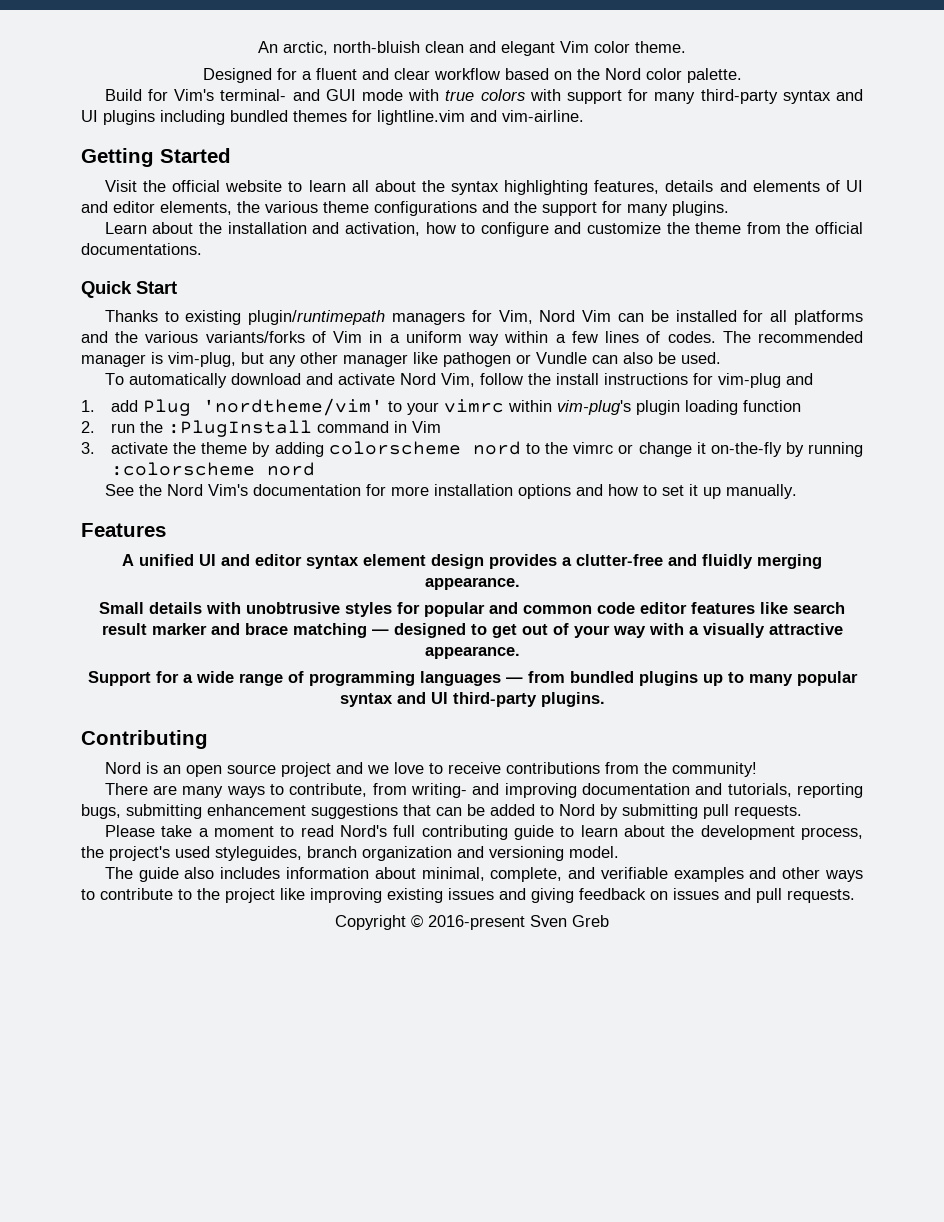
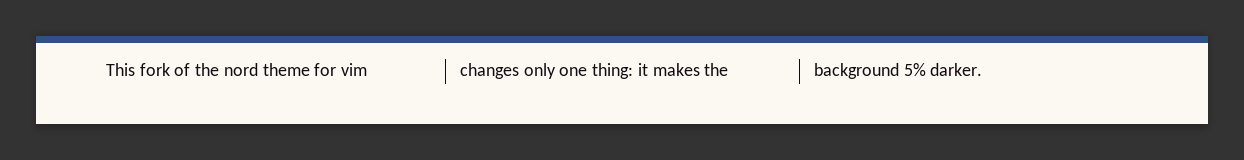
- An arctic, north-bluish clean and elegant Vim color theme.
- Designed for a fluent and clear workflow based on the Nord color palette.
- Build for Vim's terminal- and GUI mode with true colors with support for many third-party syntax and UI plugins including bundled themes for lightline.vim and vim-airline.
- Getting Started
- Visit the official website to learn all about the syntax highlighting features, details and elements of UI and editor elements, the various theme configurations and the support for many plugins.
- Learn about the installation and activation, how to configure and customize the theme from the official documentations.
- Quick Start
- Thanks to existing plugin/runtimepath managers for Vim, Nord Vim can be installed for all platforms and the various variants/forks of Vim in a uniform way within a few lines of codes. The recommended manager is vim-plug, but any other manager like pathogen or Vundle can also be used.
- To automatically download and activate Nord Vim, follow the install instructions for vim-plug and
- 1. add Plug 'nordtheme/vim' to your vimrc within vim-plug's plugin loading function
- 2. run the :PlugInstall command in Vim
- 3. activate the theme by adding colorscheme nord to the vimrc or change it on-the-fly by running :colorscheme nord
- See the Nord Vim's documentation for more installation options and how to set it up manually.
- Features
- A unified UI and editor syntax element design provides a clutter-free and fluidly merging appearance.
- Small details with unobtrusive styles for popular and common code editor features like search result marker and brace matching — designed to get out of your way with a visually attractive appearance.
- Support for a wide range of programming languages — from bundled plugins up to many popular syntax and UI third-party plugins.
- Contributing
- Nord is an open source project and we love to receive contributions from the community!
- There are many ways to contribute, from writing- and improving documentation and tutorials, reporting bugs, submitting enhancement suggestions that can be added to Nord by submitting pull requests.
- Please take a moment to read Nord's full contributing guide to learn about the development process, the project's used styleguides, branch organization and versioning model.
- The guide also includes information about minimal, complete, and verifiable examples and other ways to contribute to the project like improving existing issues and giving feedback on issues and pull requests.
- Copyright © 2016-present Sven Greb
+ This fork of the nord theme for vim changes only one thing: it makes the background 5% darker.

